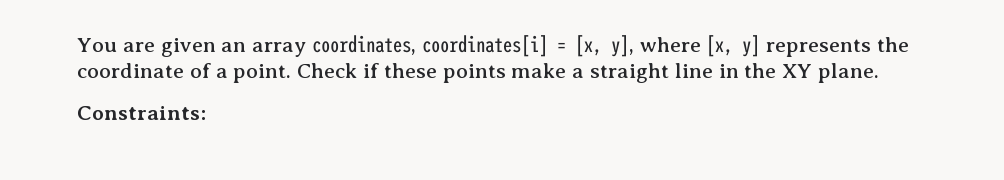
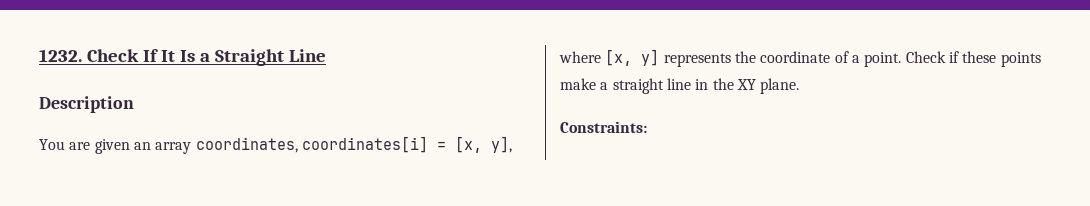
+ 1232. Check If It Is a Straight Line
+ Description

